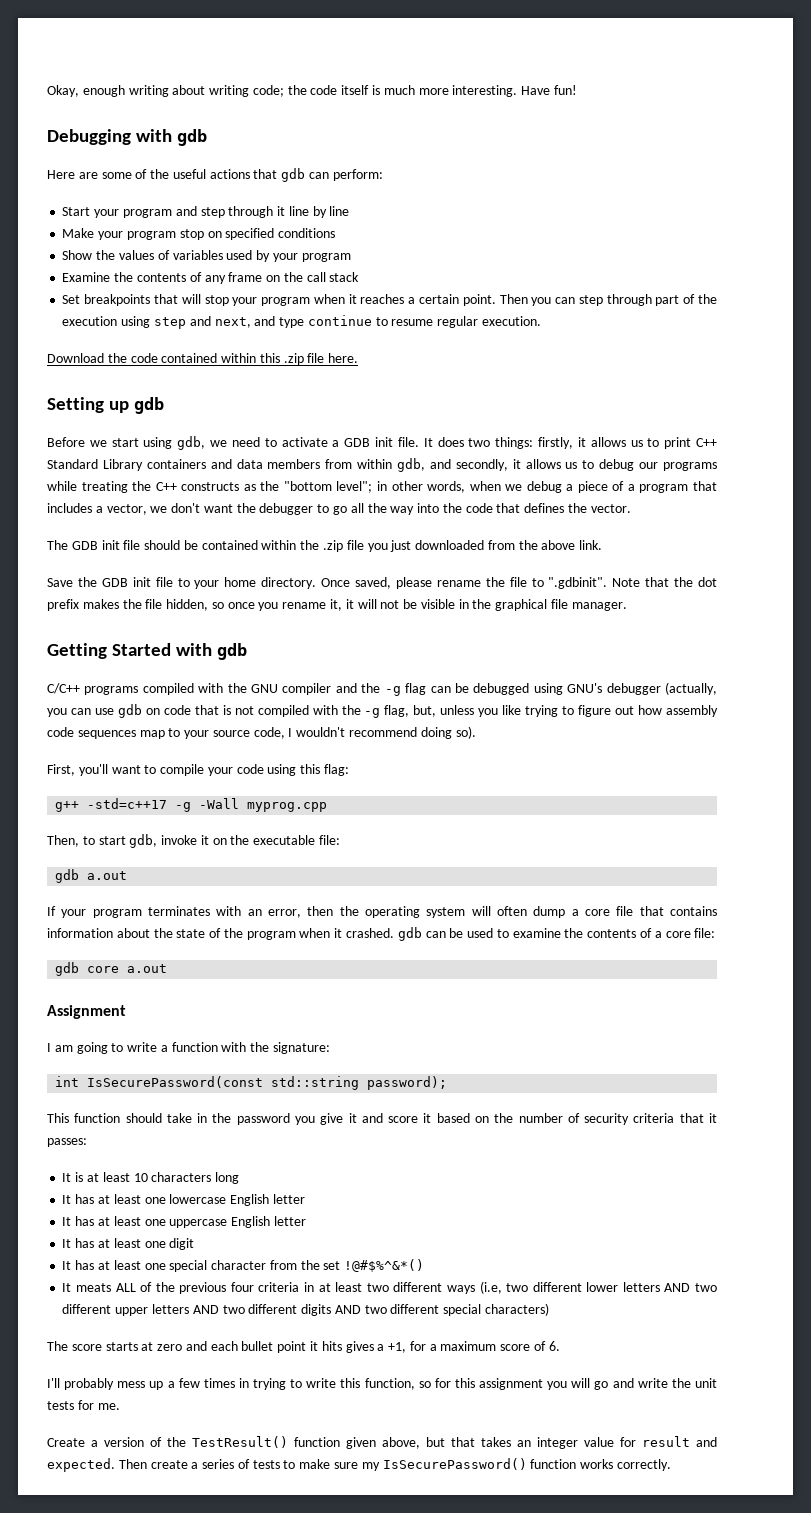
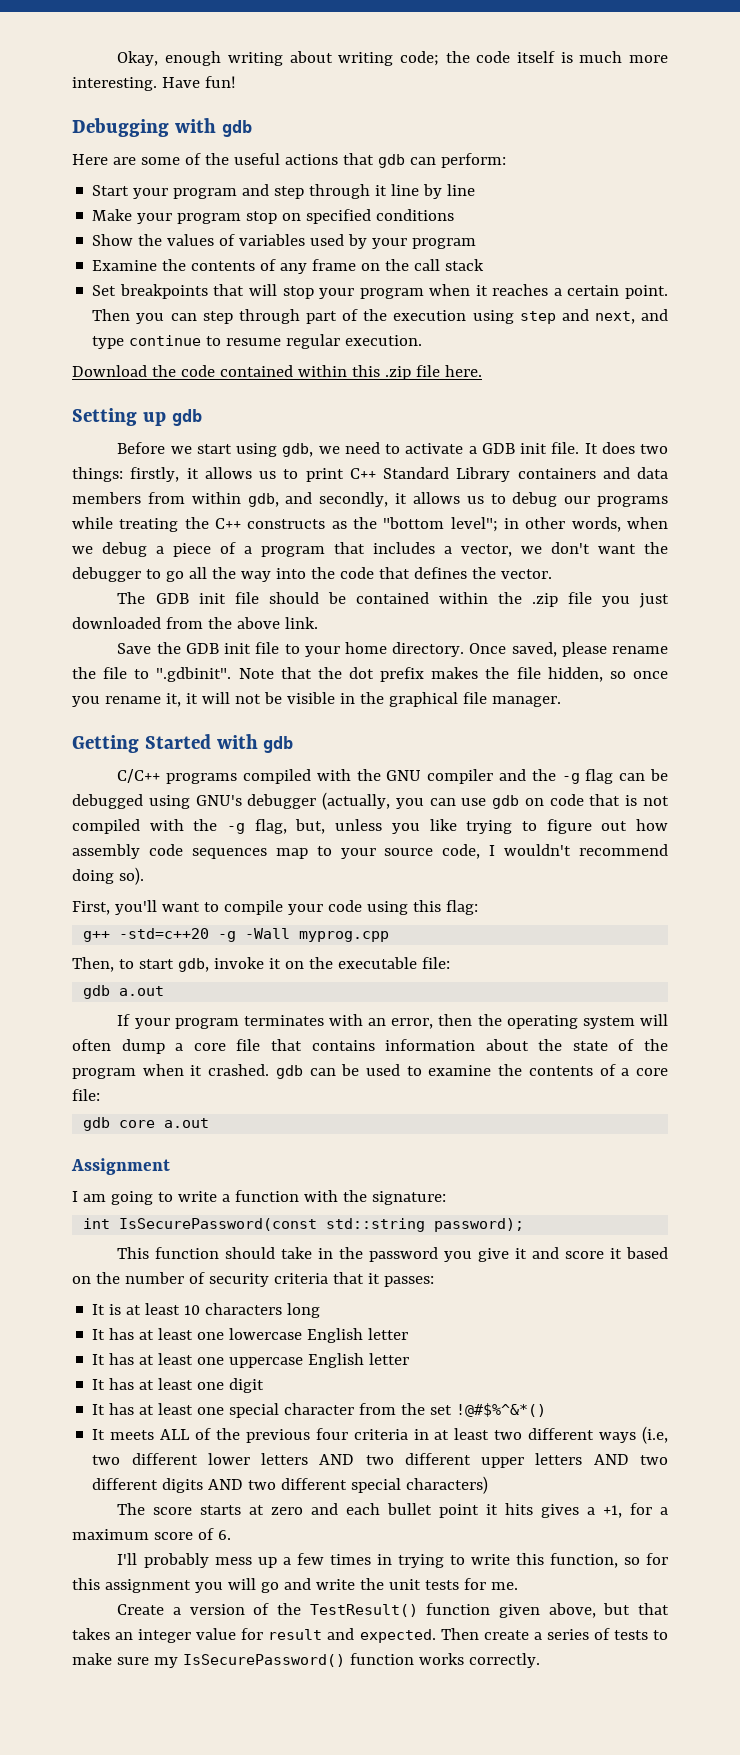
- g++ -std=c++17 -g -Wall myprog.cpp
+ g++ -std=c++20 -g -Wall myprog.cpp
- It meats ALL of the previous four criteria in at least two different ways (i.e, two different lower letters AND two different upper letters AND two different digits AND two different special characters)
+ It meets ALL of the previous four criteria in at least two different ways (i.e, two different lower letters AND two different upper letters AND two different digits AND two different special characters)

